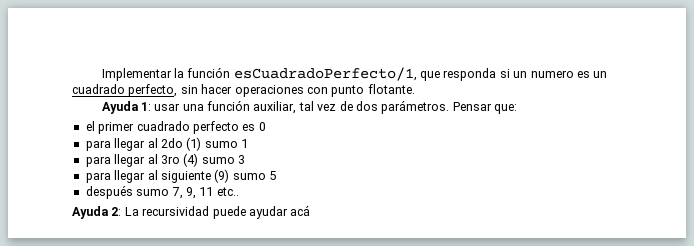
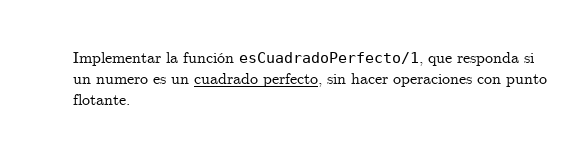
- Ayuda 1: usar una función auxiliar, tal vez de dos parámetros. Pensar que:
- el primer cuadrado perfecto es 0
- para llegar al 2do (1) sumo 1
- para llegar al 3ro (4) sumo 3
- para llegar al siguiente (9) sumo 5
- después sumo 7, 9, 11 etc..
- Ayuda 2: La recursividad puede ayudar acá

